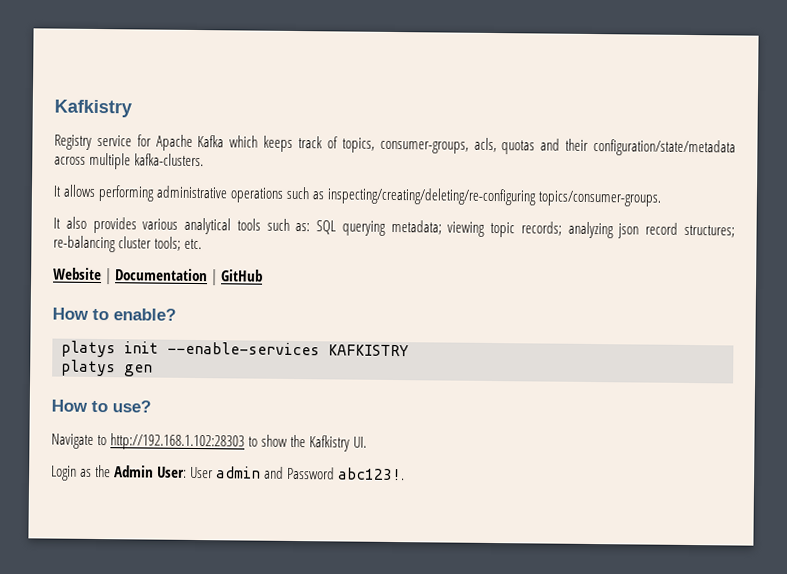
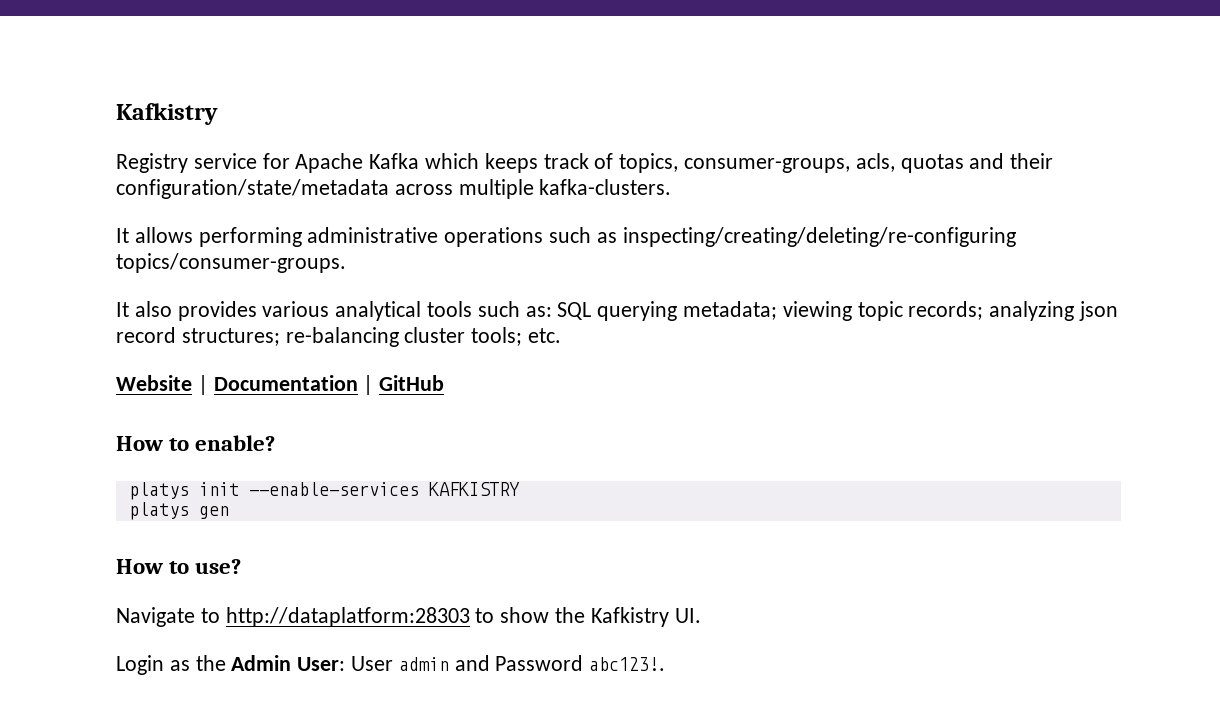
- Navigate to http://192.168.1.102:28303 to show the Kafkistry UI.
+ Navigate to http://dataplatform:28303 to show the Kafkistry UI.

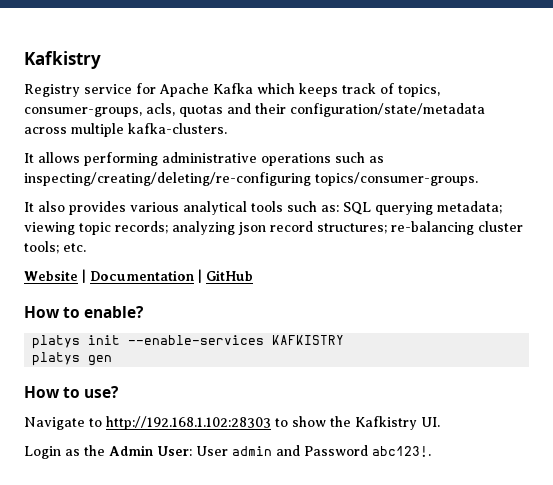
- Navigate to http://dataplatform:28303 to show the Kafkistry UI.
+ Navigate to http://192.168.1.102:28303 to show the Kafkistry UI.

